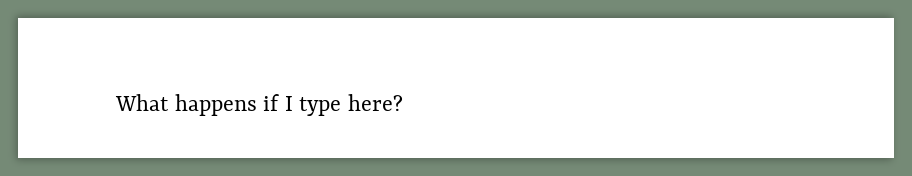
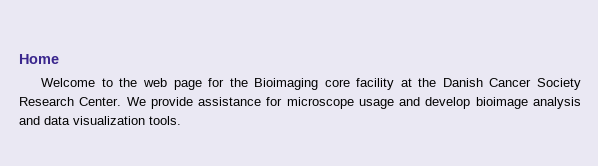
- What happens if I type here?
+ Home
+ Welcome to the web page for the Bioimaging core facility at the Danish Cancer Society Research Center. We provide assistance for microscope usage and develop bioimage analysis and data visualization tools.

